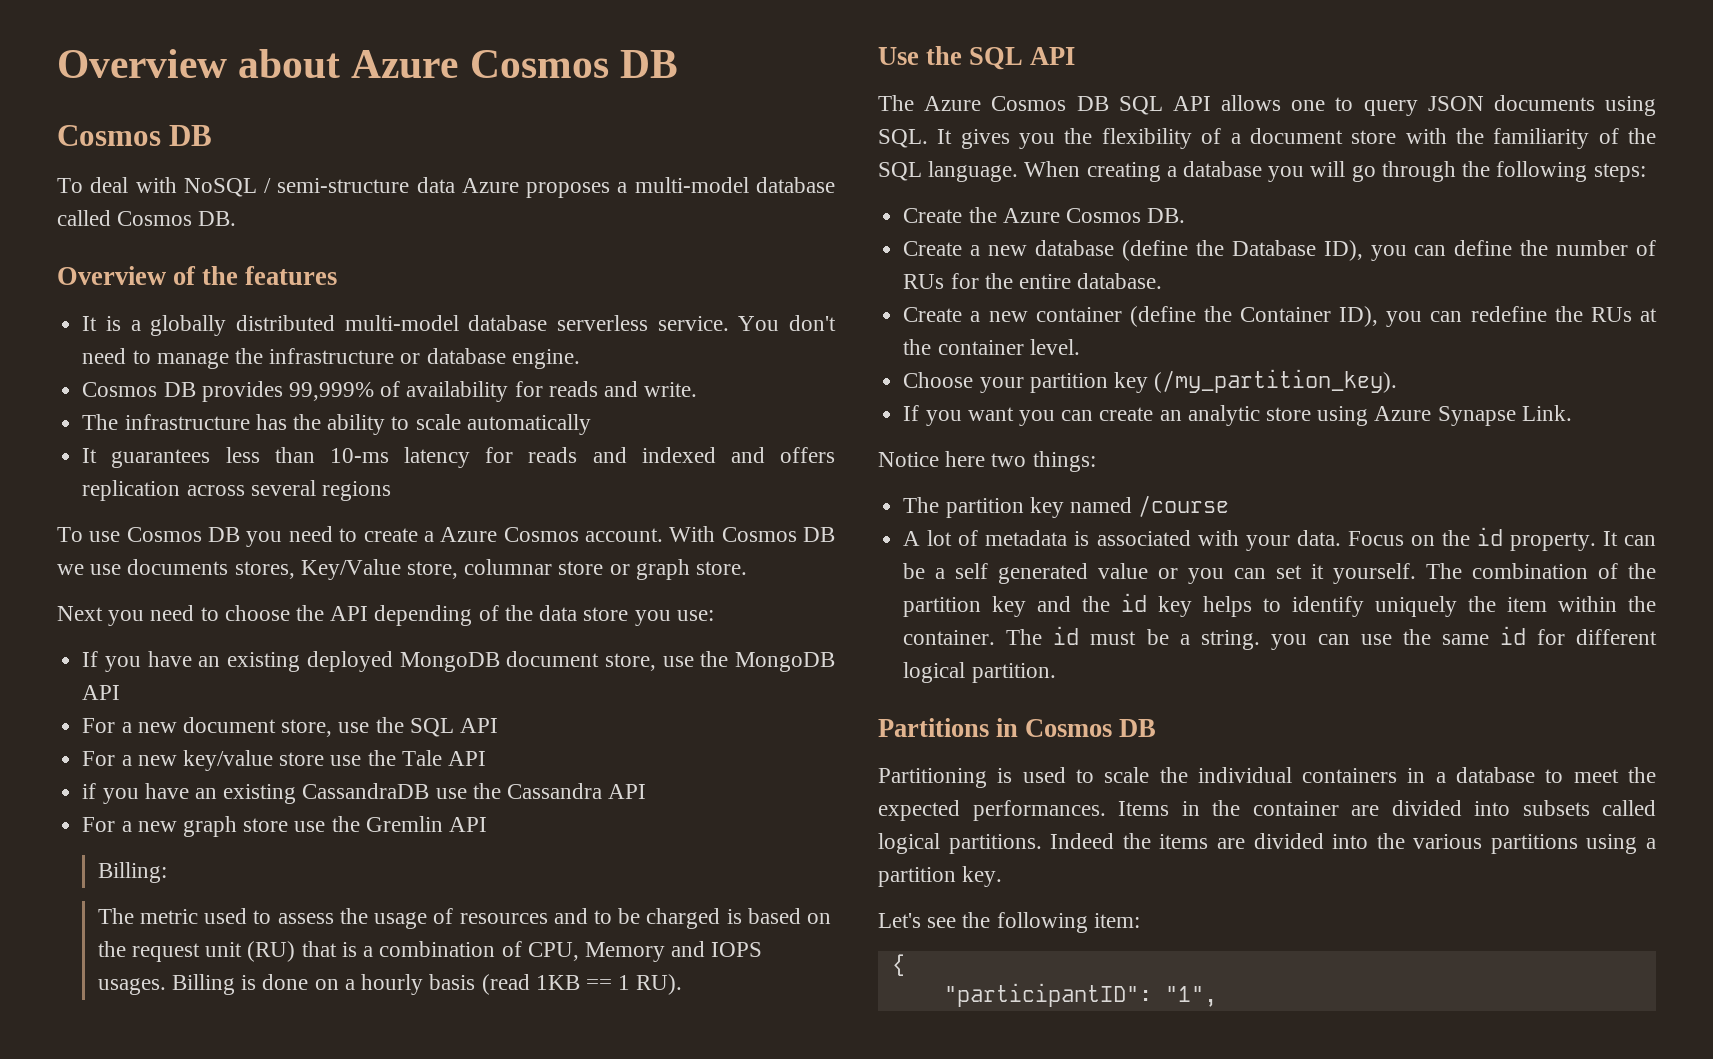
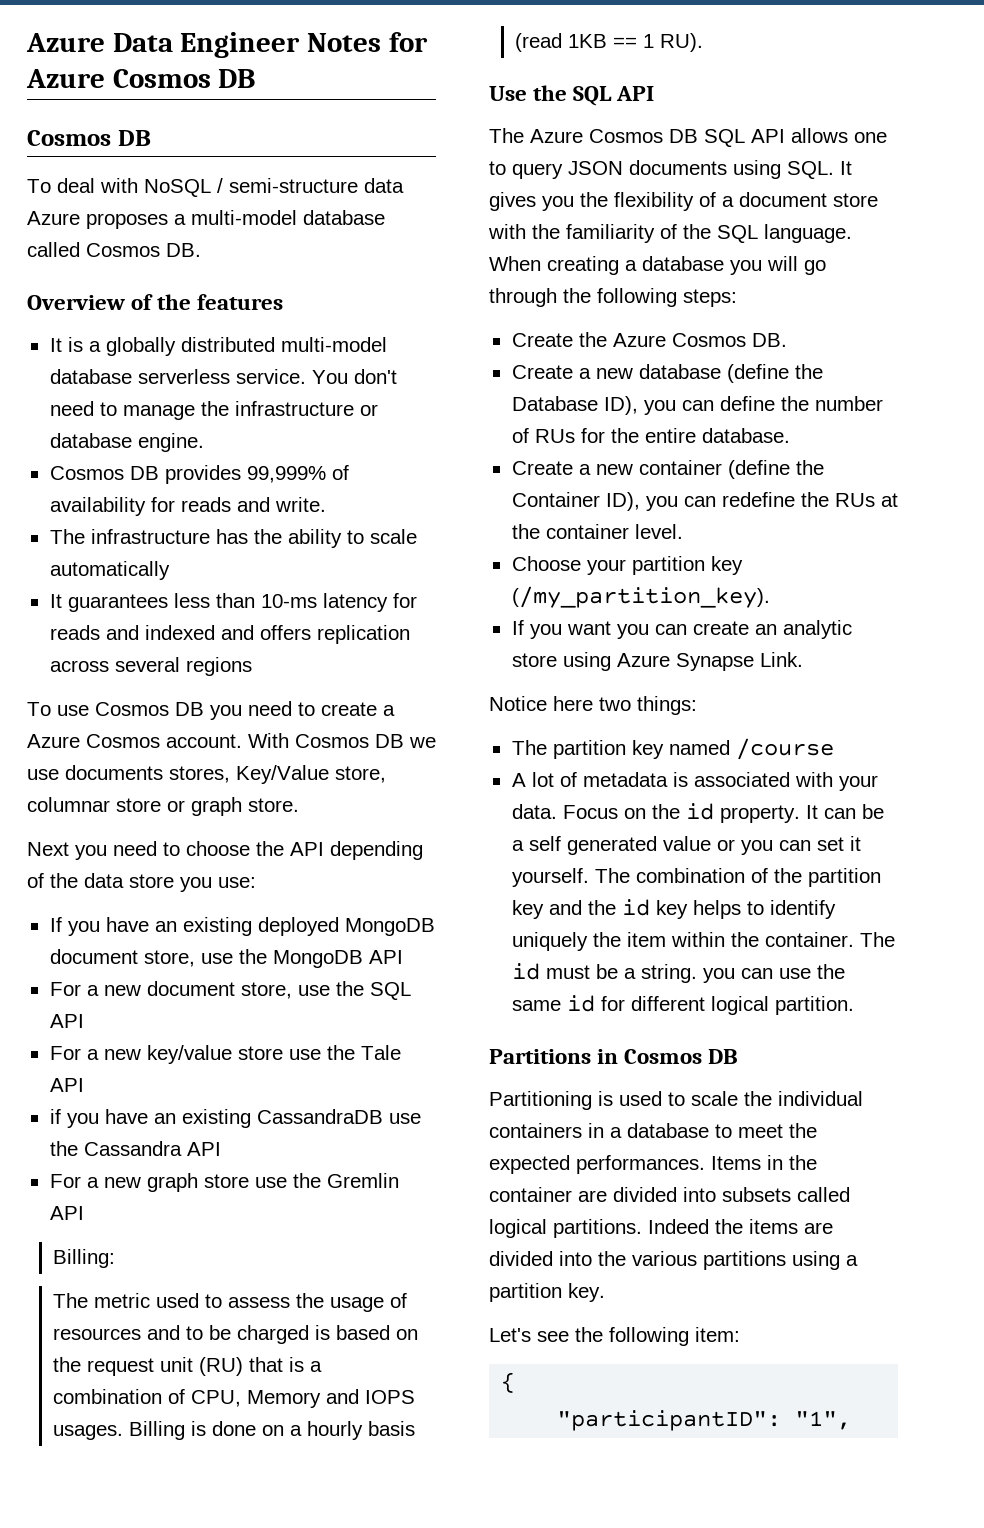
- Overview about Azure Cosmos DB
+ Azure Data Engineer Notes for Azure Cosmos DB

